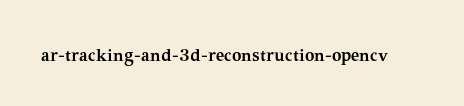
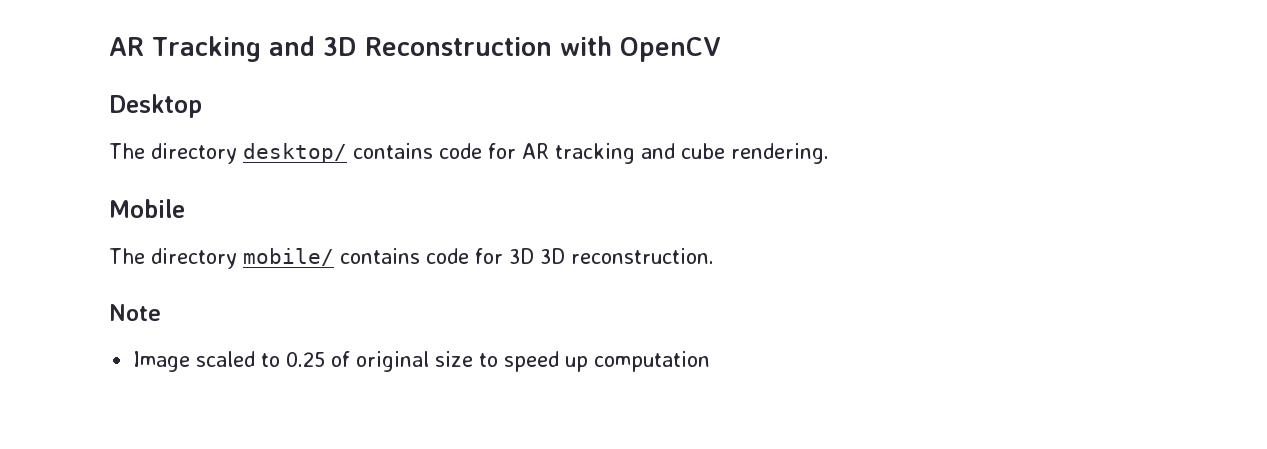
- ar-tracking-and-3d-reconstruction-opencv
+ AR Tracking and 3D Reconstruction with OpenCV
+ Desktop
+ The directory desktop/ contains code for AR tracking and cube rendering.
+ Mobile
+ The directory mobile/ contains code for 3D 3D reconstruction.
+ Note
+ Image scaled to 0.25 of original size to speed up computation

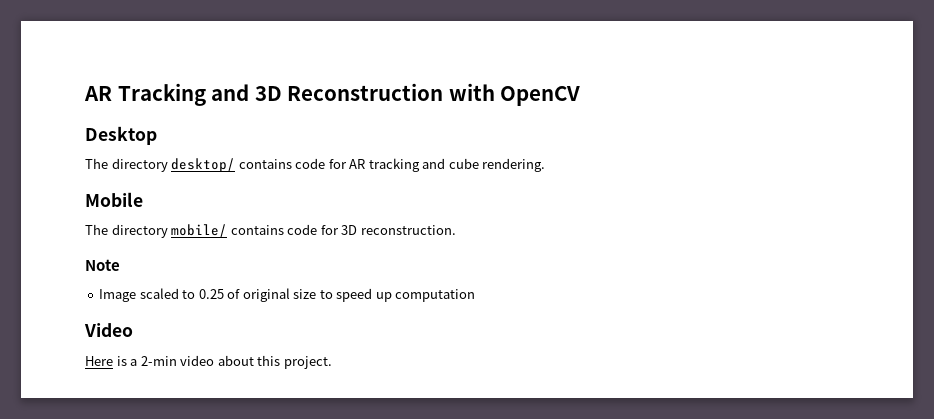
- The directory mobile/ contains code for 3D 3D reconstruction.
+ The directory mobile/ contains code for 3D reconstruction.
+ Video
+ Here is a 2-min video about this project.

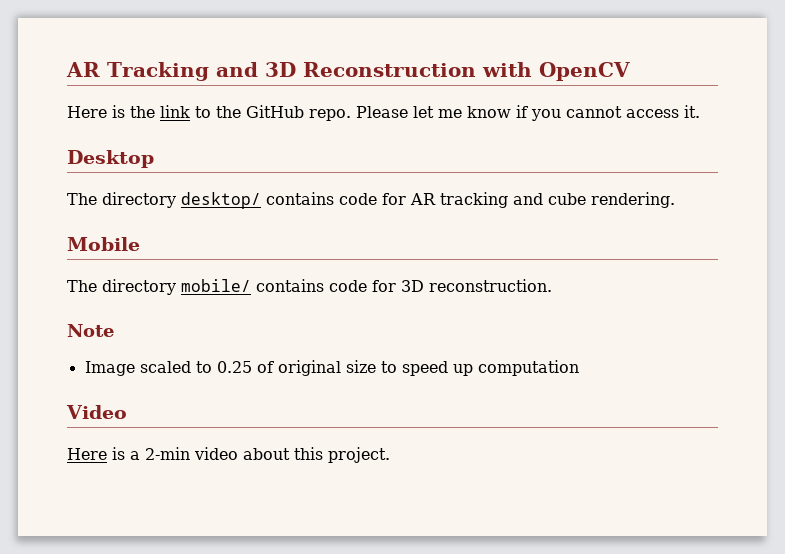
+ Here is the link to the GitHub repo. Please let me know if you cannot access it.

